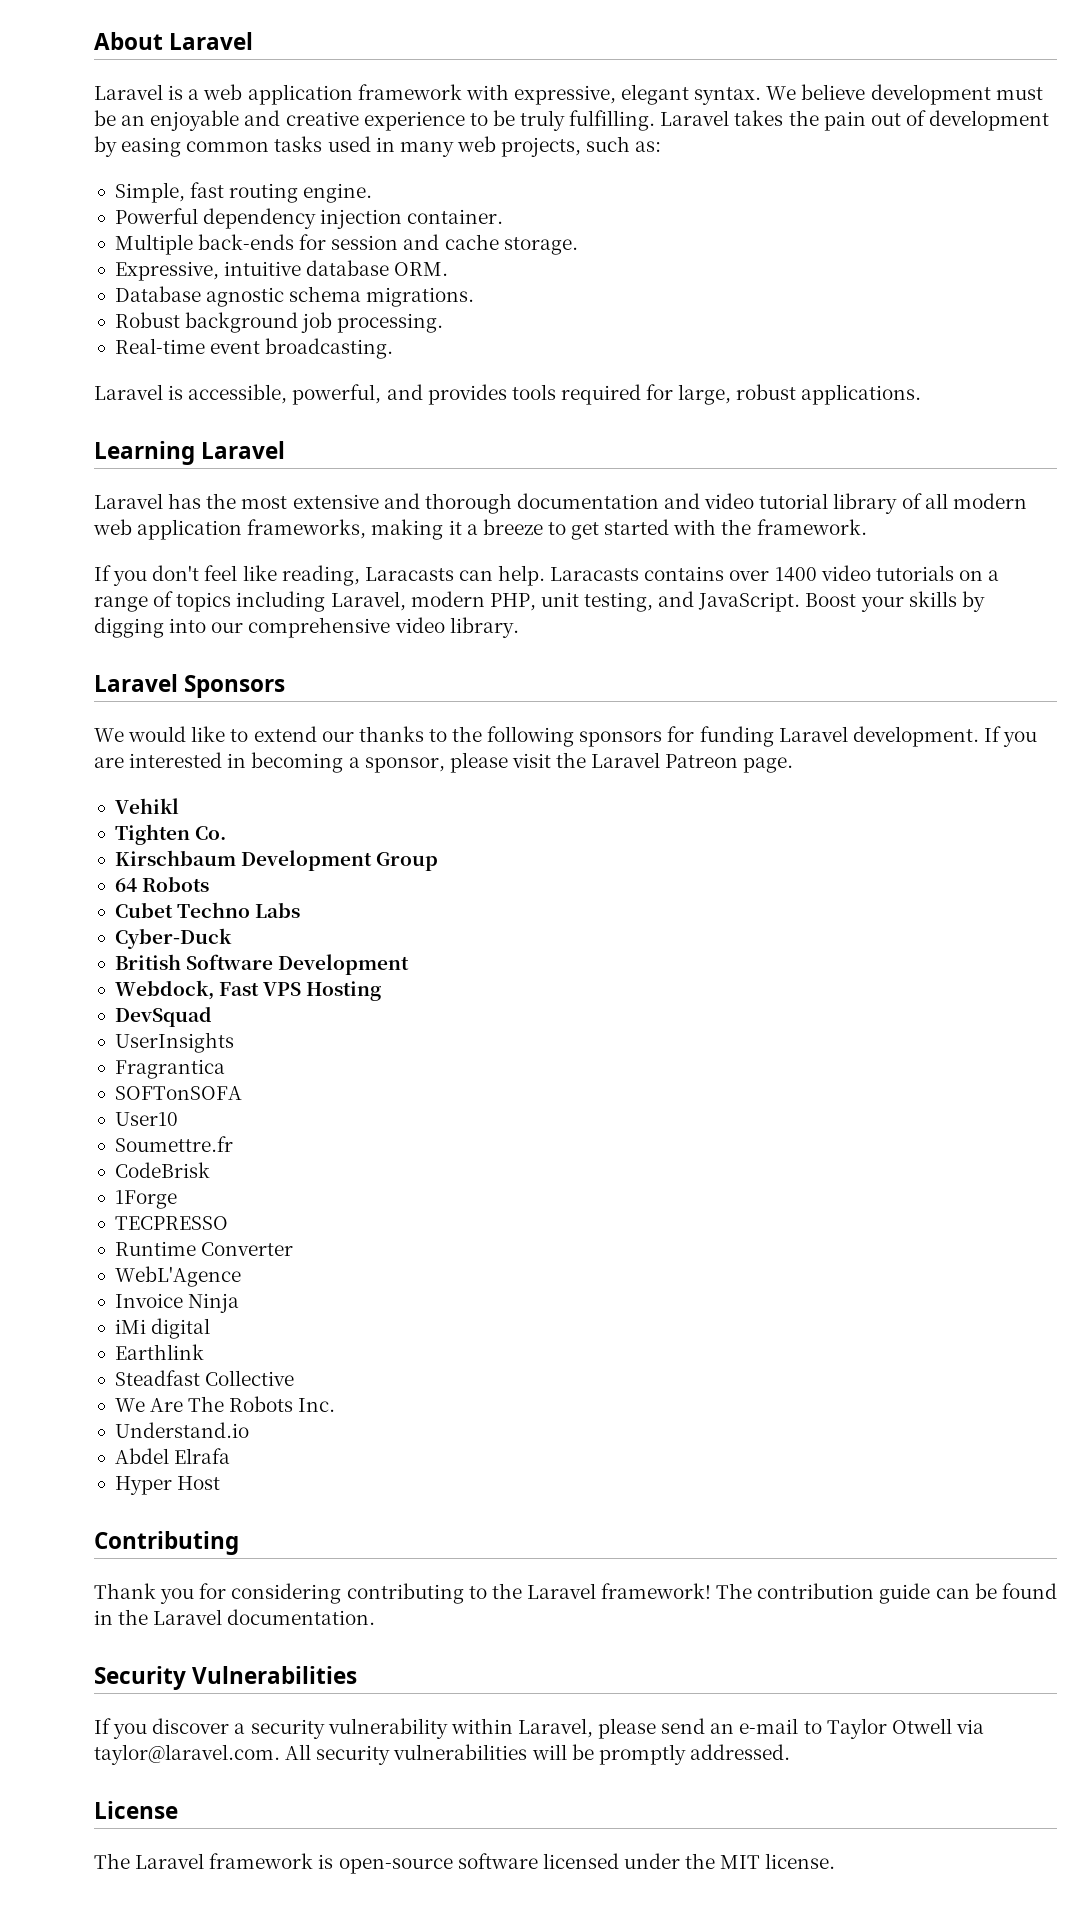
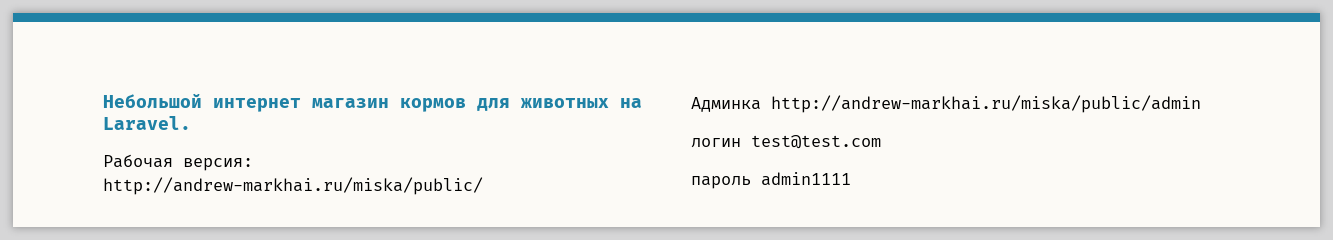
- About Laravel
- Laravel is a web application framework with expressive, elegant syntax. We believe development must be an enjoyable and creative experience to be truly fulfilling. Laravel takes the pain out of development by easing common tasks used in many web projects, such as:
- Simple, fast routing engine.
- Powerful dependency injection container.
- Multiple back-ends for session and cache storage.
- Expressive, intuitive database ORM.
- Database agnostic schema migrations.
- Robust background job processing.
- Real-time event broadcasting.
- Laravel is accessible, powerful, and provides tools required for large, robust applications.
- Learning Laravel
- Laravel has the most extensive and thorough documentation and video tutorial library of all modern web application frameworks, making it a breeze to get started with the framework.
- If you don't feel like reading, Laracasts can help. Laracasts contains over 1400 video tutorials on a range of topics including Laravel, modern PHP, unit testing, and JavaScript. Boost your skills by digging into our comprehensive video library.
- Laravel Sponsors
- We would like to extend our thanks to the following sponsors for funding Laravel development. If you are interested in becoming a sponsor, please visit the Laravel Patreon page.
- Vehikl
- Tighten Co.
- Kirschbaum Development Group
- 64 Robots
- Cubet Techno Labs
- Cyber-Duck
- British Software Development
- Webdock, Fast VPS Hosting
- DevSquad
- UserInsights
- Fragrantica
- SOFTonSOFA
- User10
- Soumettre.fr
- CodeBrisk
- 1Forge
- TECPRESSO
- Runtime Converter
- WebL'Agence
- Invoice Ninja
- iMi digital
- Earthlink
- Steadfast Collective
- We Are The Robots Inc.
- Understand.io
- Abdel Elrafa
- Hyper Host
- Contributing
- Thank you for considering contributing to the Laravel framework! The contribution guide can be found in the Laravel documentation.
- Security Vulnerabilities
- If you discover a security vulnerability within Laravel, please send an e-mail to Taylor Otwell via taylor@laravel.com. All security vulnerabilities will be promptly addressed.
- License
- The Laravel framework is open-source software licensed under the MIT license.
+ Небольшой интернет магазин кормов для животных на Laravel.
+ Рабочая версия: http://andrew-markhai.ru/miska/public/
+ Админка http://andrew-markhai.ru/miska/public/admin
+ логин test@test.com
+ пароль admin1111

